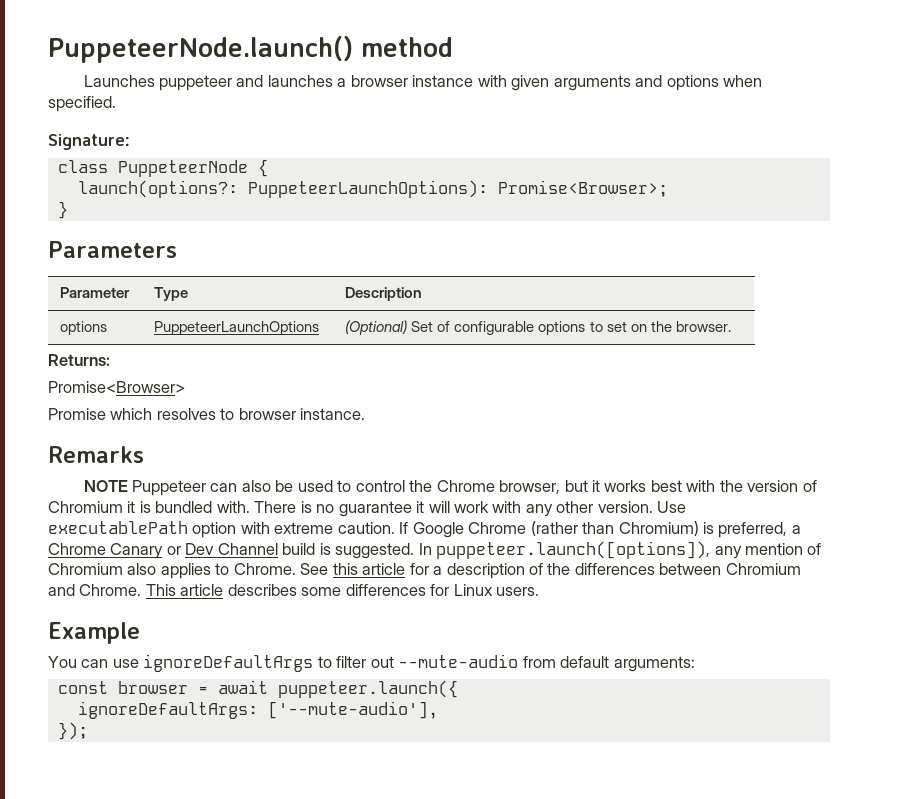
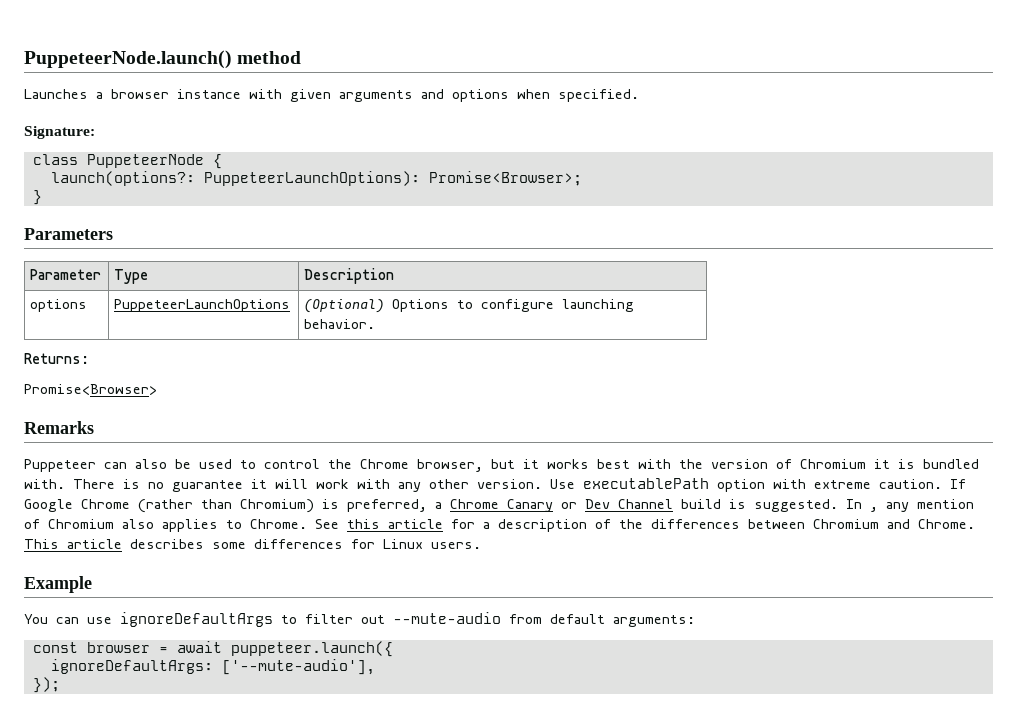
- Launches puppeteer and launches a browser instance with given arguments and options when specified.
+ Launches a browser instance with given arguments and options when specified.
- options | PuppeteerLaunchOptions | (Optional) Set of configurable options to set on the browser.
+ options | PuppeteerLaunchOptions | (Optional) Options to configure launching behavior.
  Returns:
  Promise<Browser>
- Promise which resolves to browser instance.
- NOTE Puppeteer can also be used to control the Chrome browser, but it works best with the version of Chromium it is bundled with.
+ Puppeteer can also be used to control the Chrome browser, but it works best with the version of Chromium it is bundled with.
- In puppeteer.launch([options]), any mention of Chromium also applies to Chrome.
+ In , any mention of Chromium also applies to Chrome.

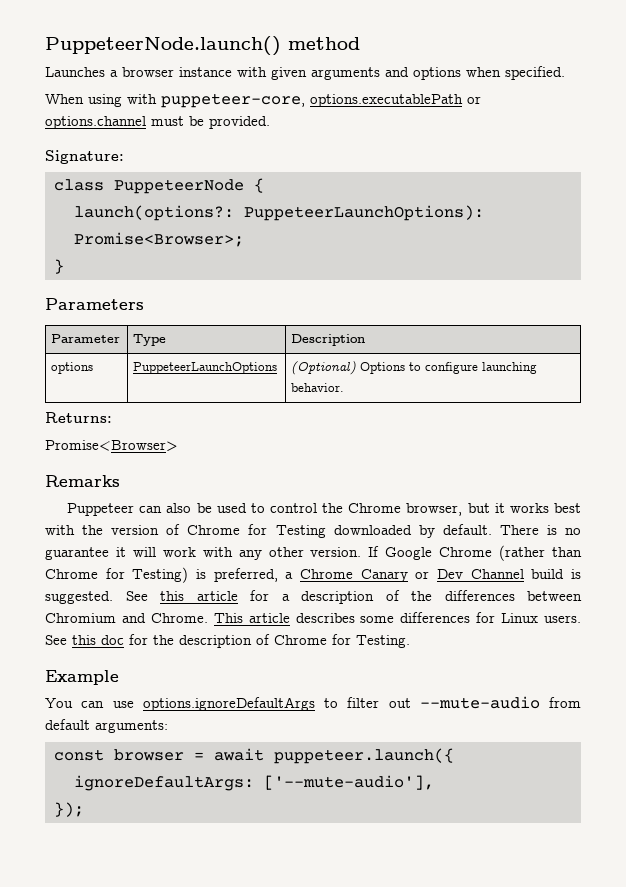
+ When using with puppeteer-core, options.executablePath or options.channel must be provided.
- Puppeteer can also be used to control the Chrome browser, but it works best with the version of Chromium it is bundled with.
+ Puppeteer can also be used to control the Chrome browser, but it works best with the version of Chrome for Testing downloaded by default.
- Use executablePath option with extreme caution.
- If Google Chrome (rather than Chromium) is preferred, a Chrome Canary or Dev Channel build is suggested.
+ If Google Chrome (rather than Chrome for Testing) is preferred, a Chrome Canary or Dev Channel build is suggested.
- In , any mention of Chromium also applies to Chrome.
+ See this doc for the description of Chrome for Testing.
- You can use ignoreDefaultArgs to filter out --mute-audio from default arguments:
+ You can use options.ignoreDefaultArgs to filter out --mute-audio from default arguments:

